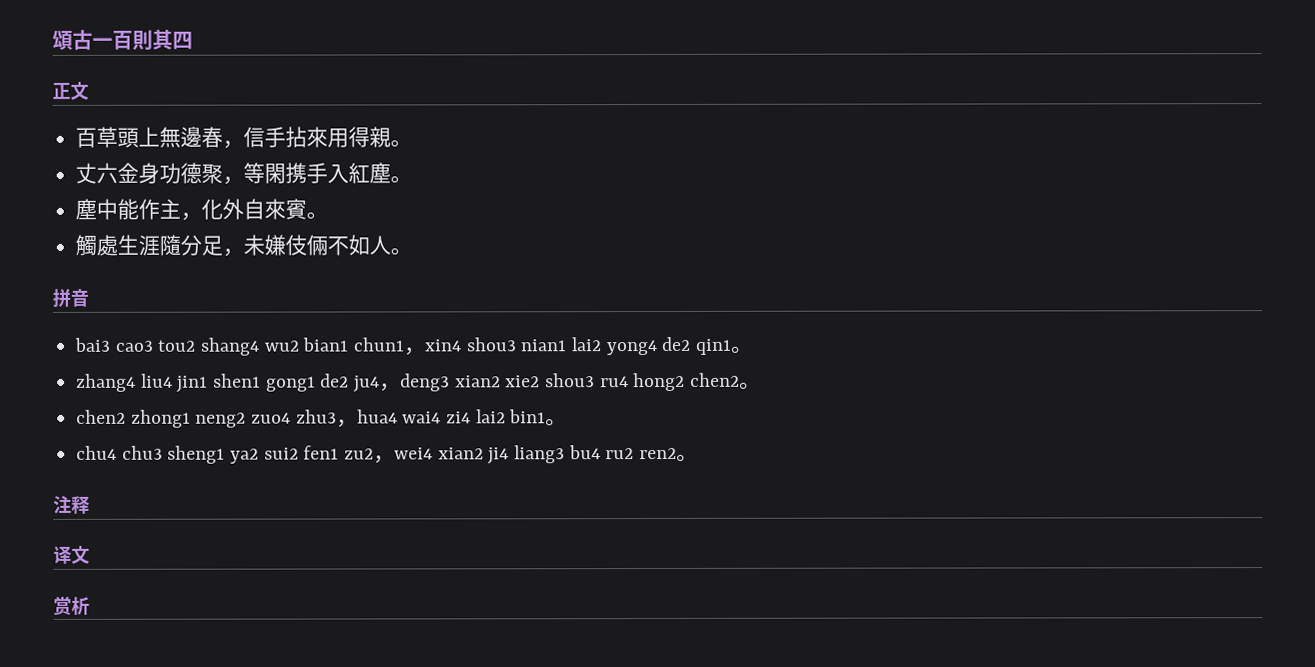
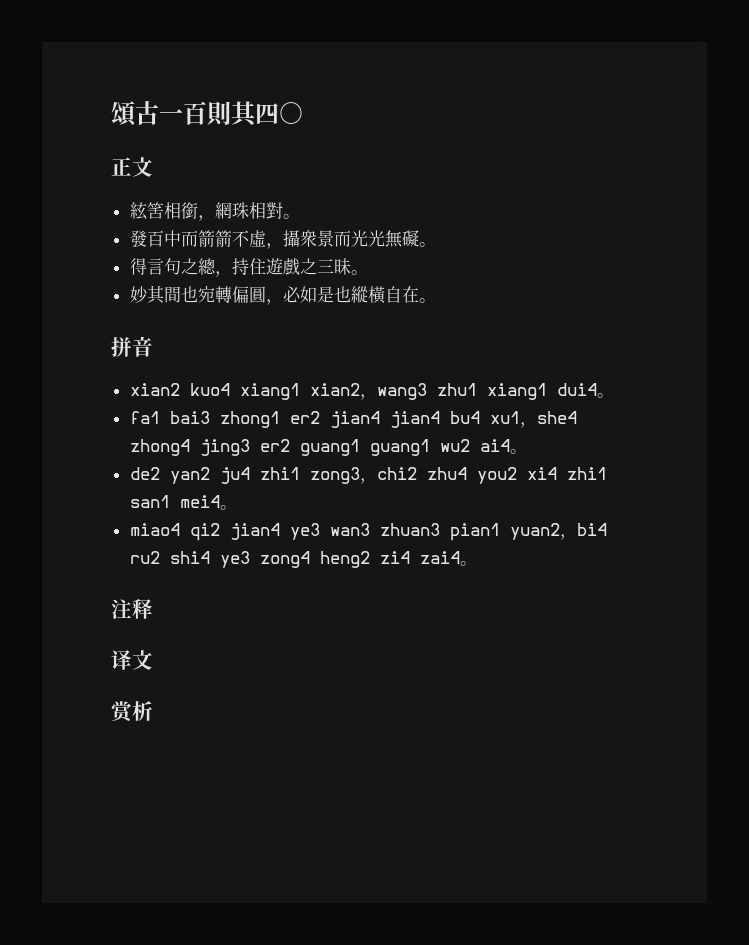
- 頌古一百則其四
+ 頌古一百則其四○
- 百草頭上無邊春，信手拈來用得親。
- 丈六金身功德聚，等閑携手入紅塵。
- 塵中能作主，化外自來賓。
- 觸處生涯隨分足，未嫌伎倆不如人。
+ 絃筈相銜，網珠相對。
+ 發百中而箭箭不虛，攝衆景而光光無礙。
+ 得言句之總，持住遊戲之三昧。
+ 妙其間也宛轉偏圓，必如是也縱橫自在。
  拼音
- bai3 cao3 tou2 shang4 wu2 bian1 chun1，xin4 shou3 nian1 lai2 yong4 de2 qin1。
- zhang4 liu4 jin1 shen1 gong1 de2 ju4，deng3 xian2 xie2 shou3 ru4 hong2 chen2。
- chen2 zhong1 neng2 zuo4 zhu3，hua4 wai4 zi4 lai2 bin1。
- chu4 chu3 sheng1 ya2 sui2 fen1 zu2，wei4 xian2 ji4 liang3 bu4 ru2 ren2。
+ xian2 kuo4 xiang1 xian2，wang3 zhu1 xiang1 dui4。
+ fa1 bai3 zhong1 er2 jian4 jian4 bu4 xu1，she4 zhong4 jing3 er2 guang1 guang1 wu2 ai4。
+ de2 yan2 ju4 zhi1 zong3，chi2 zhu4 you2 xi4 zhi1 san1 mei4。
+ miao4 qi2 jian4 ye3 wan3 zhuan3 pian1 yuan2，bi4 ru2 shi4 ye3 zong4 heng2 zi4 zai4。

